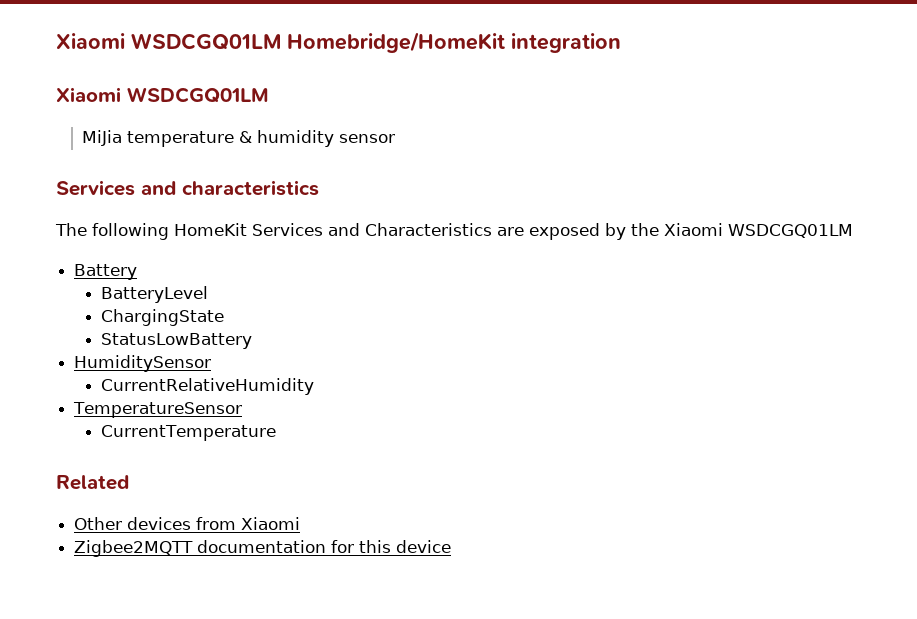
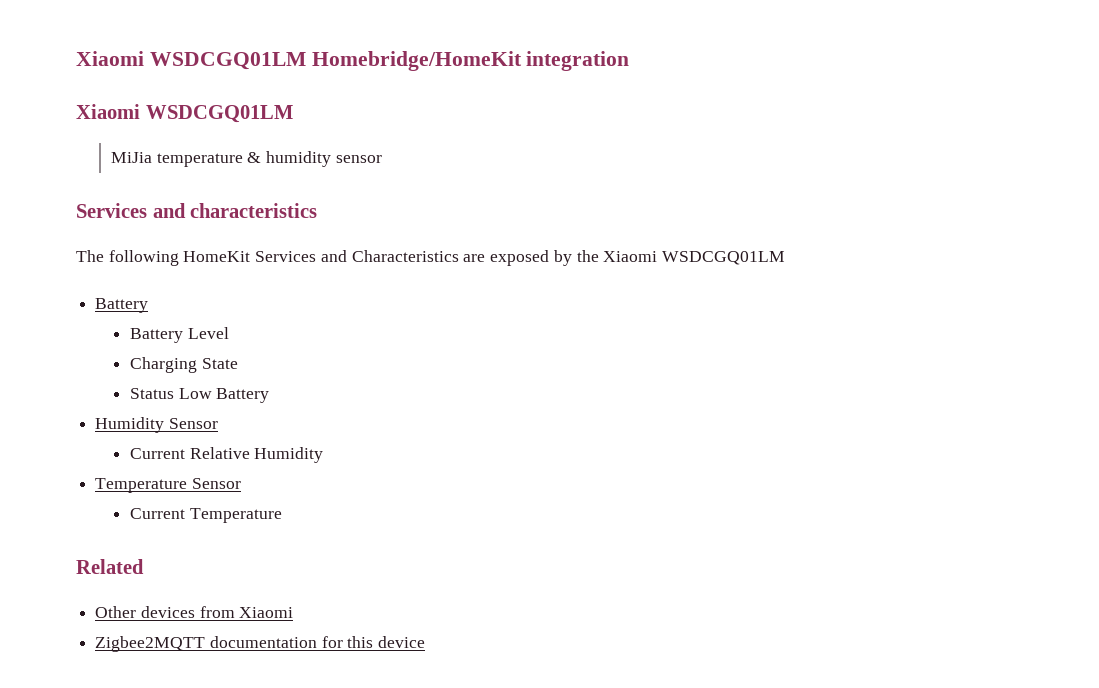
- BatteryLevel
- ChargingState
- StatusLowBattery
- HumiditySensor
- CurrentRelativeHumidity
- TemperatureSensor
- CurrentTemperature
+ Battery Level
+ Charging State
+ Status Low Battery
+ Humidity Sensor
+ Current Relative Humidity
+ Temperature Sensor
+ Current Temperature

